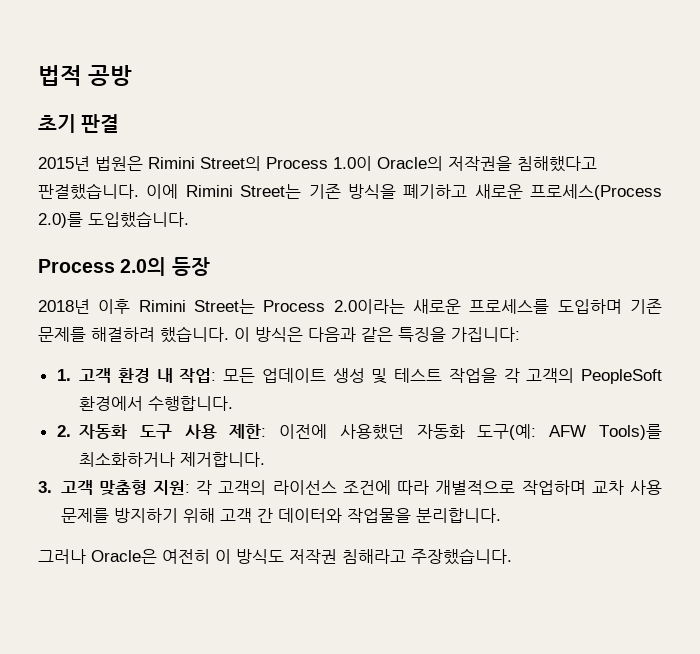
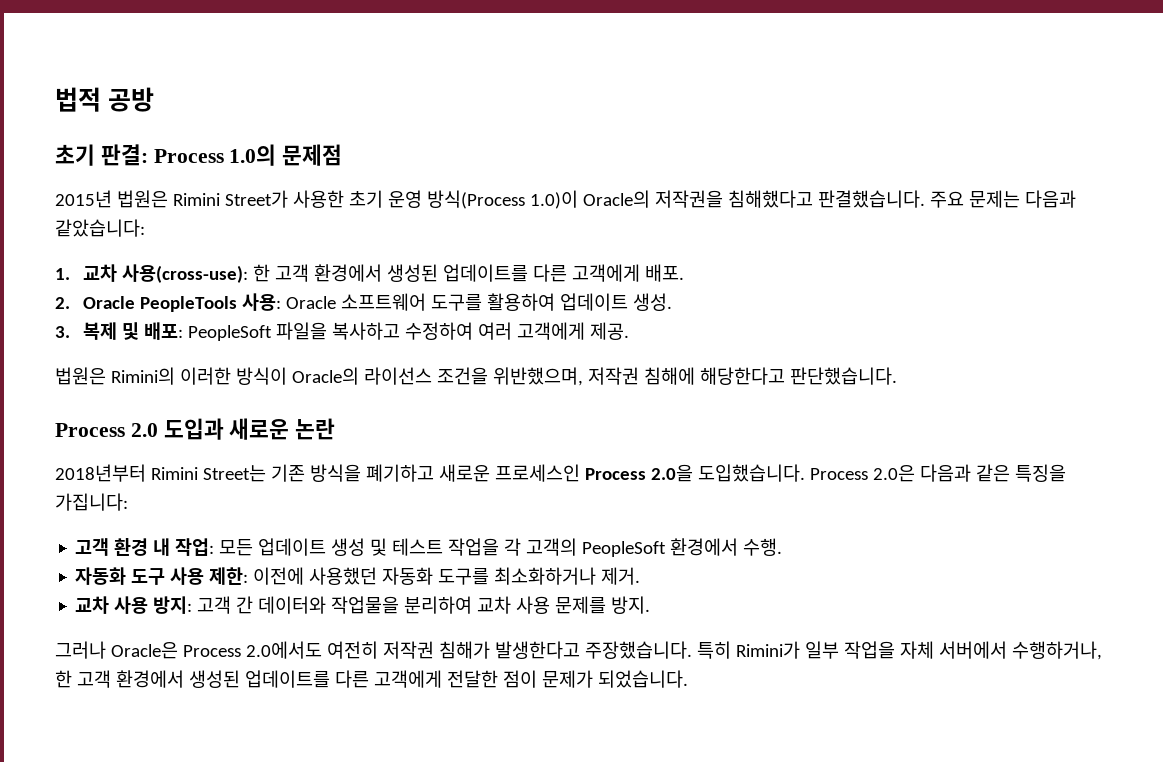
- 초기 판결
+ 초기 판결: Process 1.0의 문제점
- 2015년 법원은 Rimini Street의 Process 1.0이 Oracle의 저작권을 침해했다고 판결했습니다. 이에 Rimini Street는 기존 방식을 폐기하고 새로운 프로세스(Process 2.0)를 도입했습니다.
- Process 2.0의 등장
- 2018년 이후 Rimini Street는 Process 2.0이라는 새로운 프로세스를 도입하며 기존 문제를 해결하려 했습니다. 이 방식은 다음과 같은 특징을 가집니다:
+ 2015년 법원은 Rimini Street가 사용한 초기 운영 방식(Process 1.0)이 Oracle의 저작권을 침해했다고 판결했습니다. 주요 문제는 다음과 같았습니다:
+ 1. 교차 사용(cross-use): 한 고객 환경에서 생성된 업데이트를 다른 고객에게 배포.
+ 2. Oracle PeopleTools 사용: Oracle 소프트웨어 도구를 활용하여 업데이트 생성.
+ 3. 복제 및 배포: PeopleSoft 파일을 복사하고 수정하여 여러 고객에게 제공.
+ 법원은 Rimini의 이러한 방식이 Oracle의 라이선스 조건을 위반했으며, 저작권 침해에 해당한다고 판단했습니다.
+ Process 2.0 도입과 새로운 논란
+ 2018년부터 Rimini Street는 기존 방식을 폐기하고 새로운 프로세스인 Process 2.0을 도입했습니다. Process 2.0은 다음과 같은 특징을 가집니다:
- 1. 고객 환경 내 작업: 모든 업데이트 생성 및 테스트 작업을 각 고객의 PeopleSoft 환경에서 수행합니다.
- 2. 자동화 도구 사용 제한: 이전에 사용했던 자동화 도구(예: AFW Tools)를 최소화하거나 제거합니다.
- 3. 고객 맞춤형 지원: 각 고객의 라이선스 조건에 따라 개별적으로 작업하며 교차 사용 문제를 방지하기 위해 고객 간 데이터와 작업물을 분리합니다.
- 그러나 Oracle은 여전히 이 방식도 저작권 침해라고 주장했습니다.
+ 고객 환경 내 작업: 모든 업데이트 생성 및 테스트 작업을 각 고객의 PeopleSoft 환경에서 수행.
+ 자동화 도구 사용 제한: 이전에 사용했던 자동화 도구를 최소화하거나 제거.
+ 교차 사용 방지: 고객 간 데이터와 작업물을 분리하여 교차 사용 문제를 방지.
+ 그러나 Oracle은 Process 2.0에서도 여전히 저작권 침해가 발생한다고 주장했습니다. 특히 Rimini가 일부 작업을 자체 서버에서 수행하거나, 한 고객 환경에서 생성된 업데이트를 다른 고객에게 전달한 점이 문제가 되었습니다.

